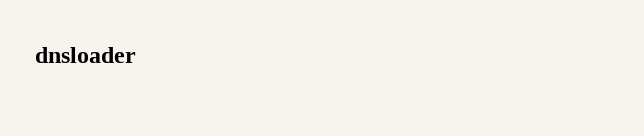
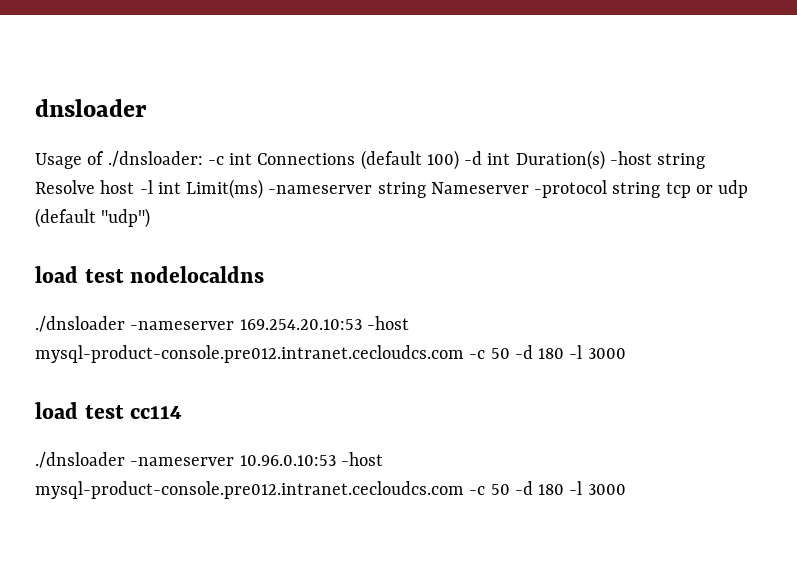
+ Usage of ./dnsloader: -c int Connections (default 100) -d int Duration(s) -host string Resolve host -l int Limit(ms) -nameserver string Nameserver -protocol string tcp or udp (default "udp")
+ load test nodelocaldns
+ ./dnsloader -nameserver 169.254.20.10:53 -host mysql-product-console.pre012.intranet.cecloudcs.com -c 50 -d 180 -l 3000
+ load test cc114
+ ./dnsloader -nameserver 10.96.0.10:53 -host mysql-product-console.pre012.intranet.cecloudcs.com -c 50 -d 180 -l 3000

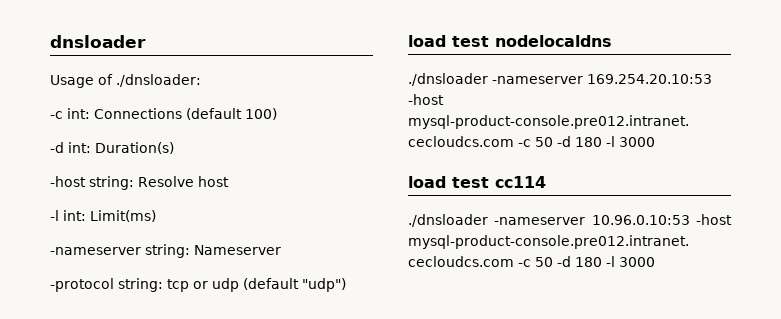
- Usage of ./dnsloader: -c int Connections (default 100) -d int Duration(s) -host string Resolve host -l int Limit(ms) -nameserver string Nameserver -protocol string tcp or udp (default "udp")
+ Usage of ./dnsloader:
+ -c int: Connections (default 100)
+ -d int: Duration(s)
+ -host string: Resolve host
+ -l int: Limit(ms)
+ -nameserver string: Nameserver
+ -protocol string: tcp or udp (default "udp")

